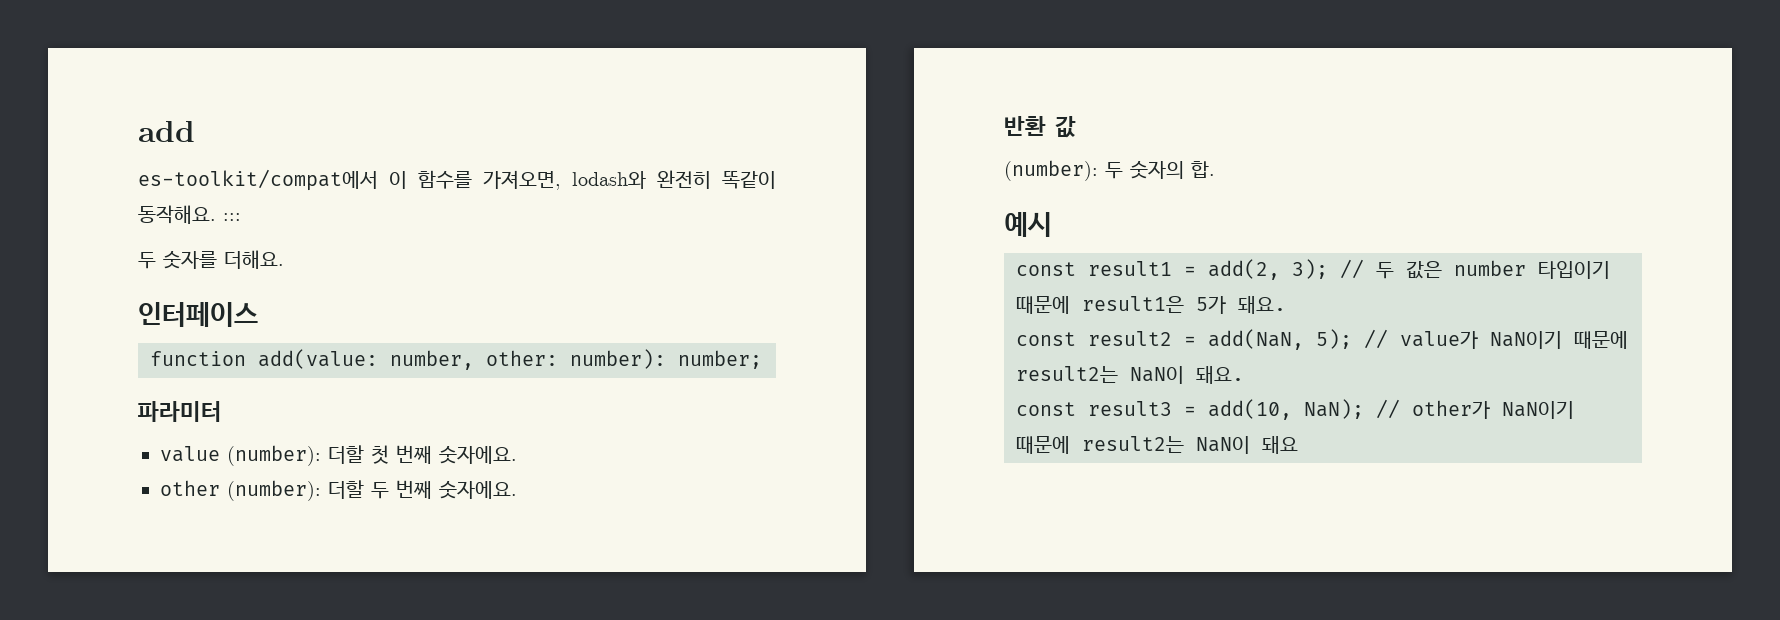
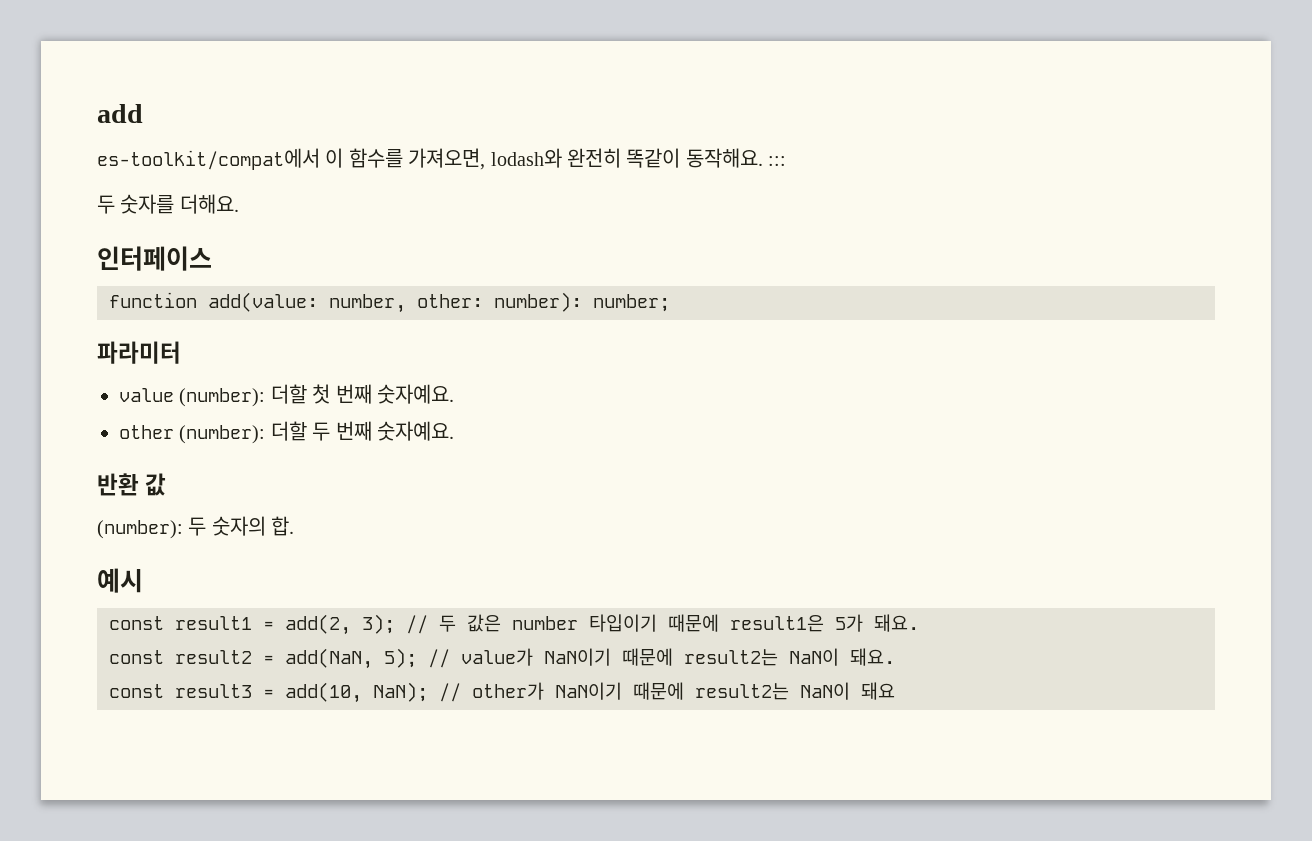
- value (number): 더할 첫 번째 숫자에요.
+ value (number): 더할 첫 번째 숫자예요.
- other (number): 더할 두 번째 숫자에요.
+ other (number): 더할 두 번째 숫자예요.

